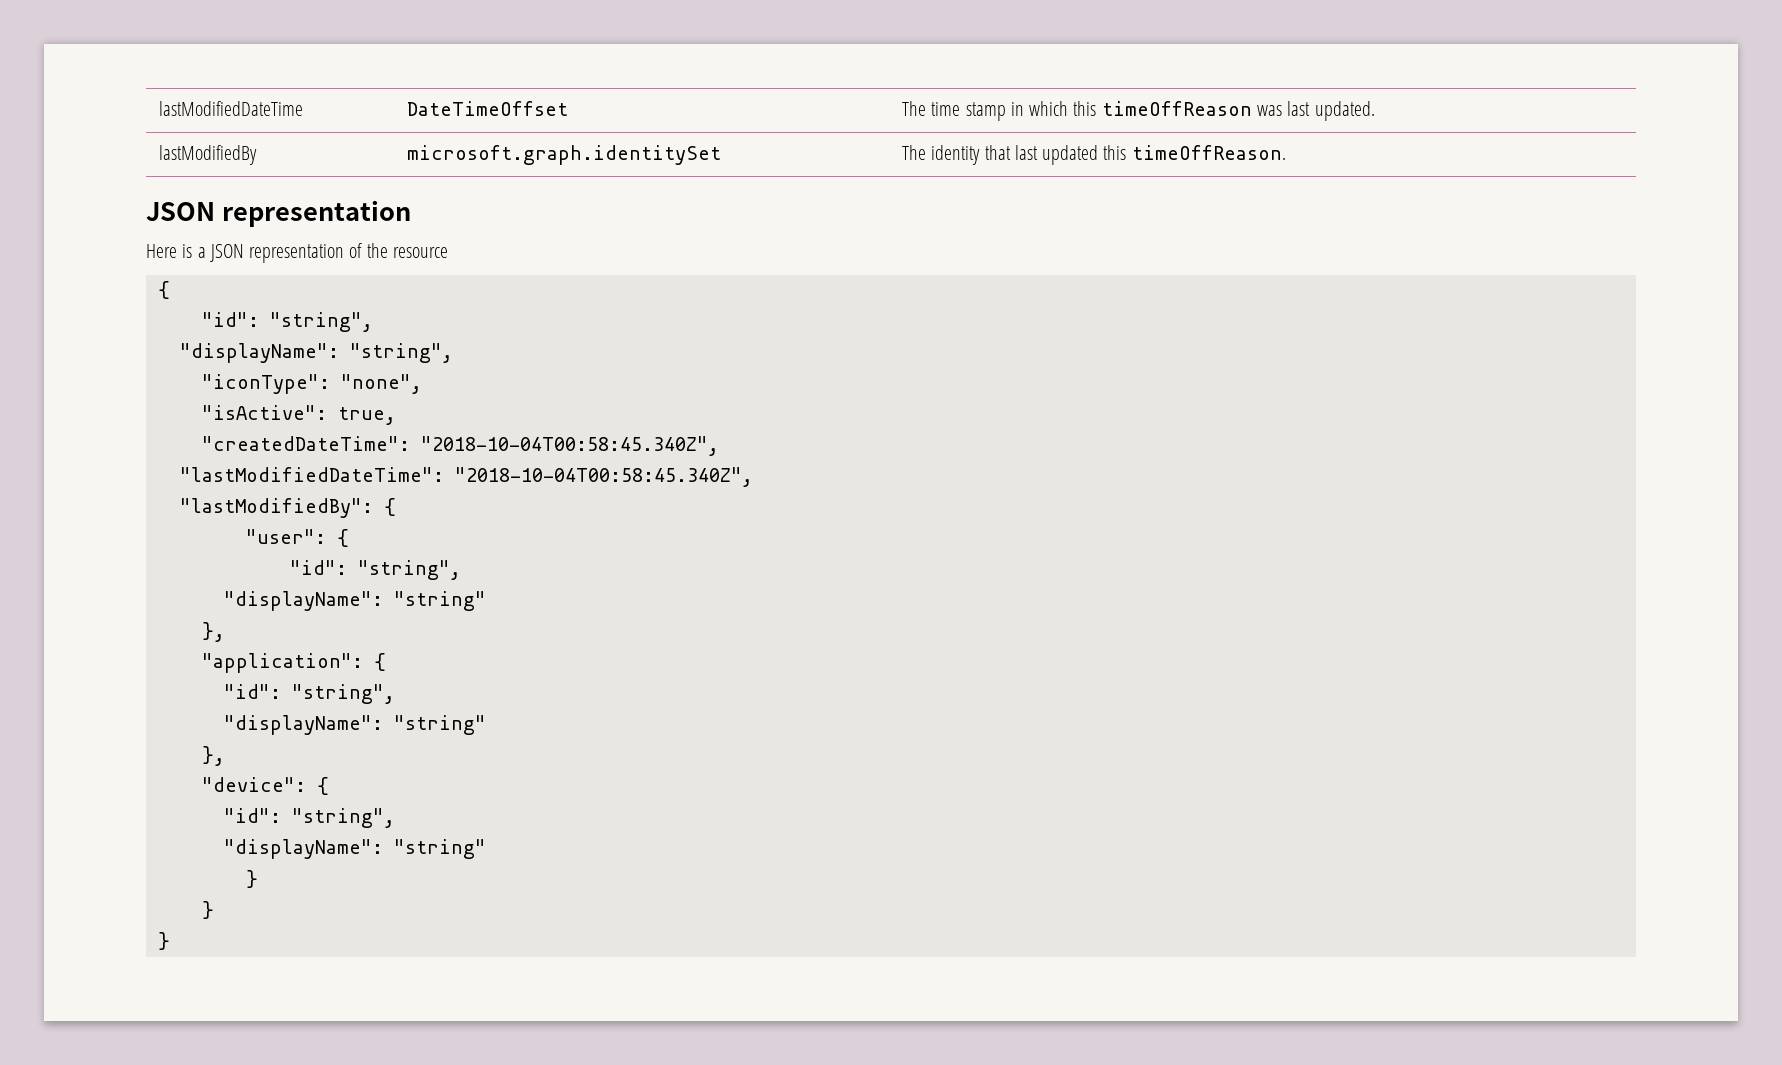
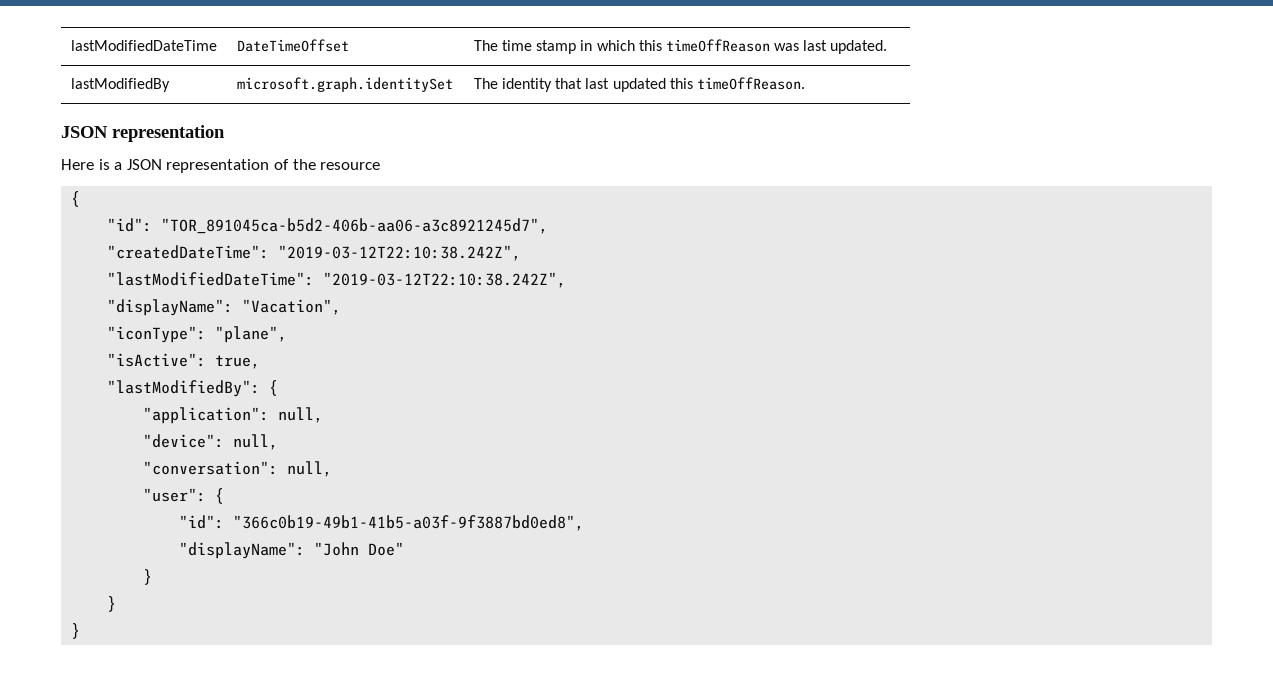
  Here is a JSON representation of the resource
  {
- "id": "string",
- "displayName": "string",
+ "id": "TOR_891045ca-b5d2-406b-aa06-a3c8921245d7",
+ "createdDateTime": "2019-03-12T22:10:38.242Z",
+ "lastModifiedDateTime": "2019-03-12T22:10:38.242Z",
+ "displayName": "Vacation",
- "iconType": "none",
+ "iconType": "plane",
- "createdDateTime": "2018-10-04T00:58:45.340Z",
- "lastModifiedDateTime": "2018-10-04T00:58:45.340Z",
  "lastModifiedBy": {
+ "application": null,
+ "device": null,
+ "conversation": null,
  "user": {
- "id": "string",
- "displayName": "string"
- },
- "application": {
- "id": "string",
- "displayName": "string"
- },
- "device": {
- "id": "string",
- "displayName": "string"
+ "id": "366c0b19-49b1-41b5-a03f-9f3887bd0ed8",
+ "displayName": "John Doe"

